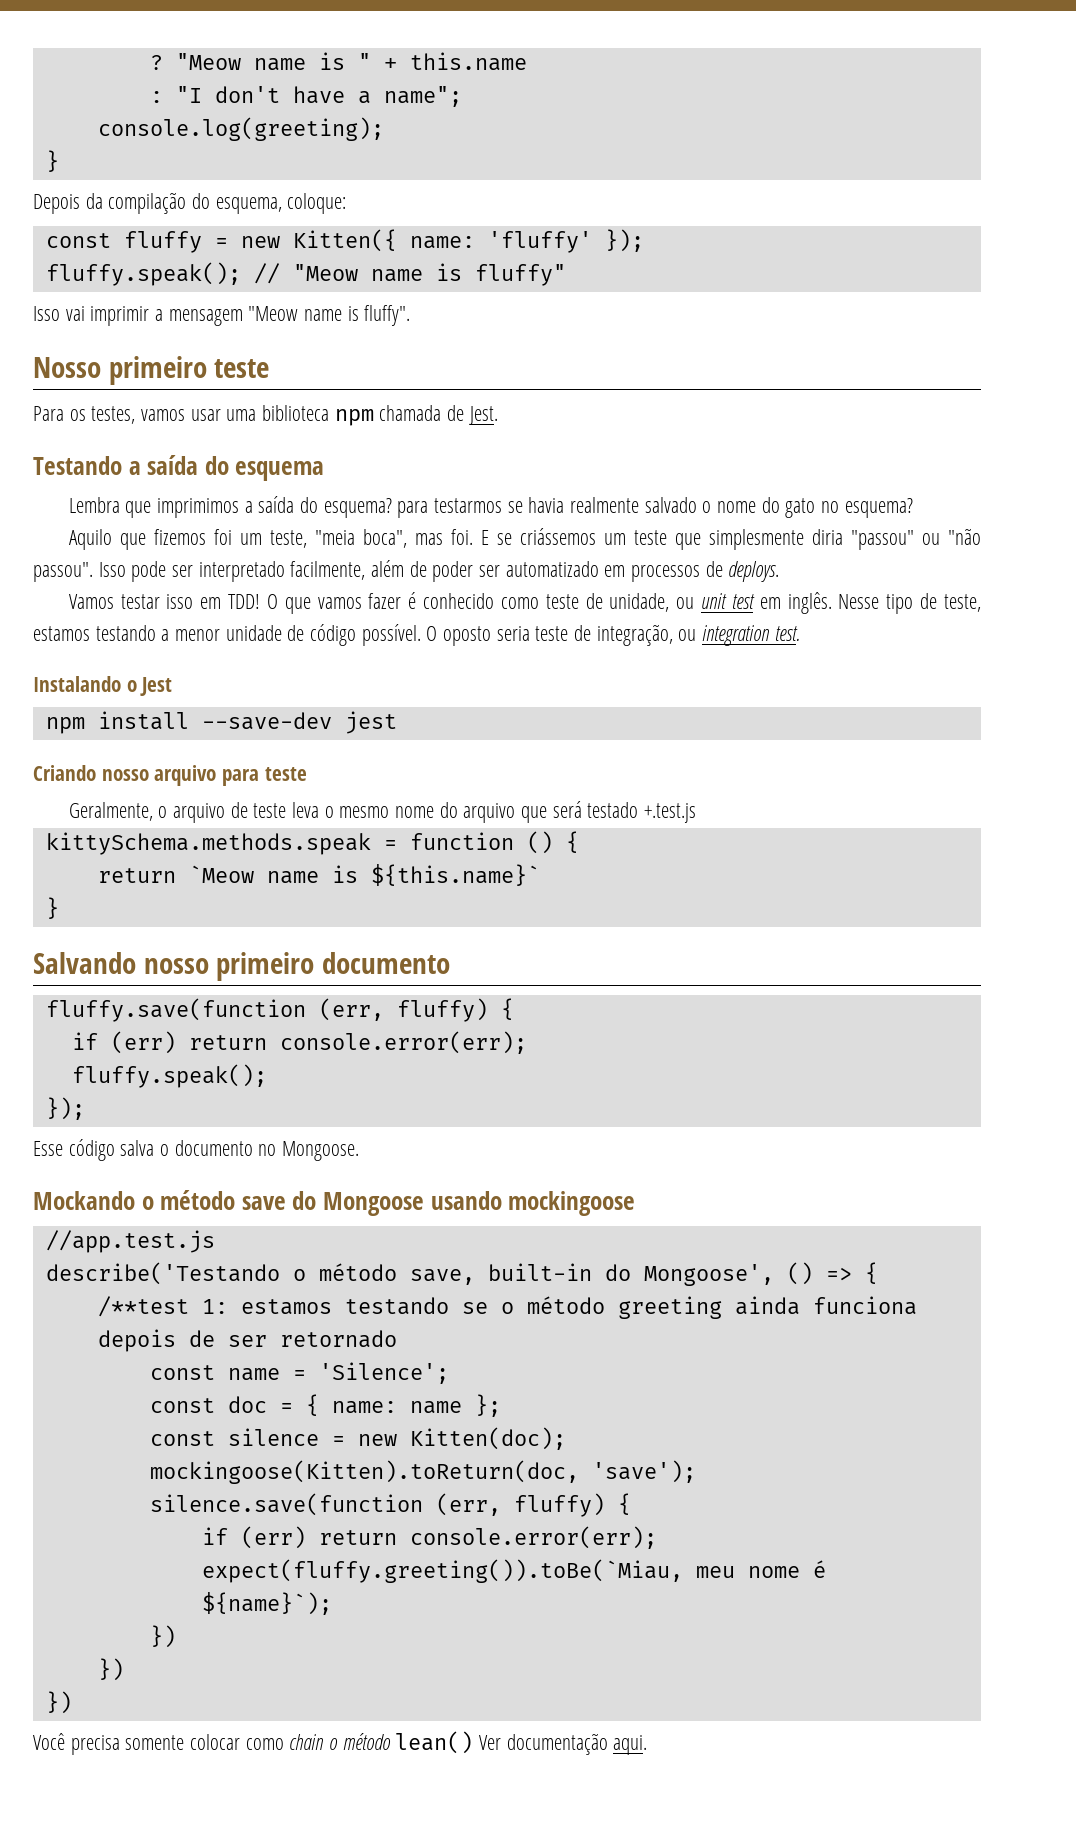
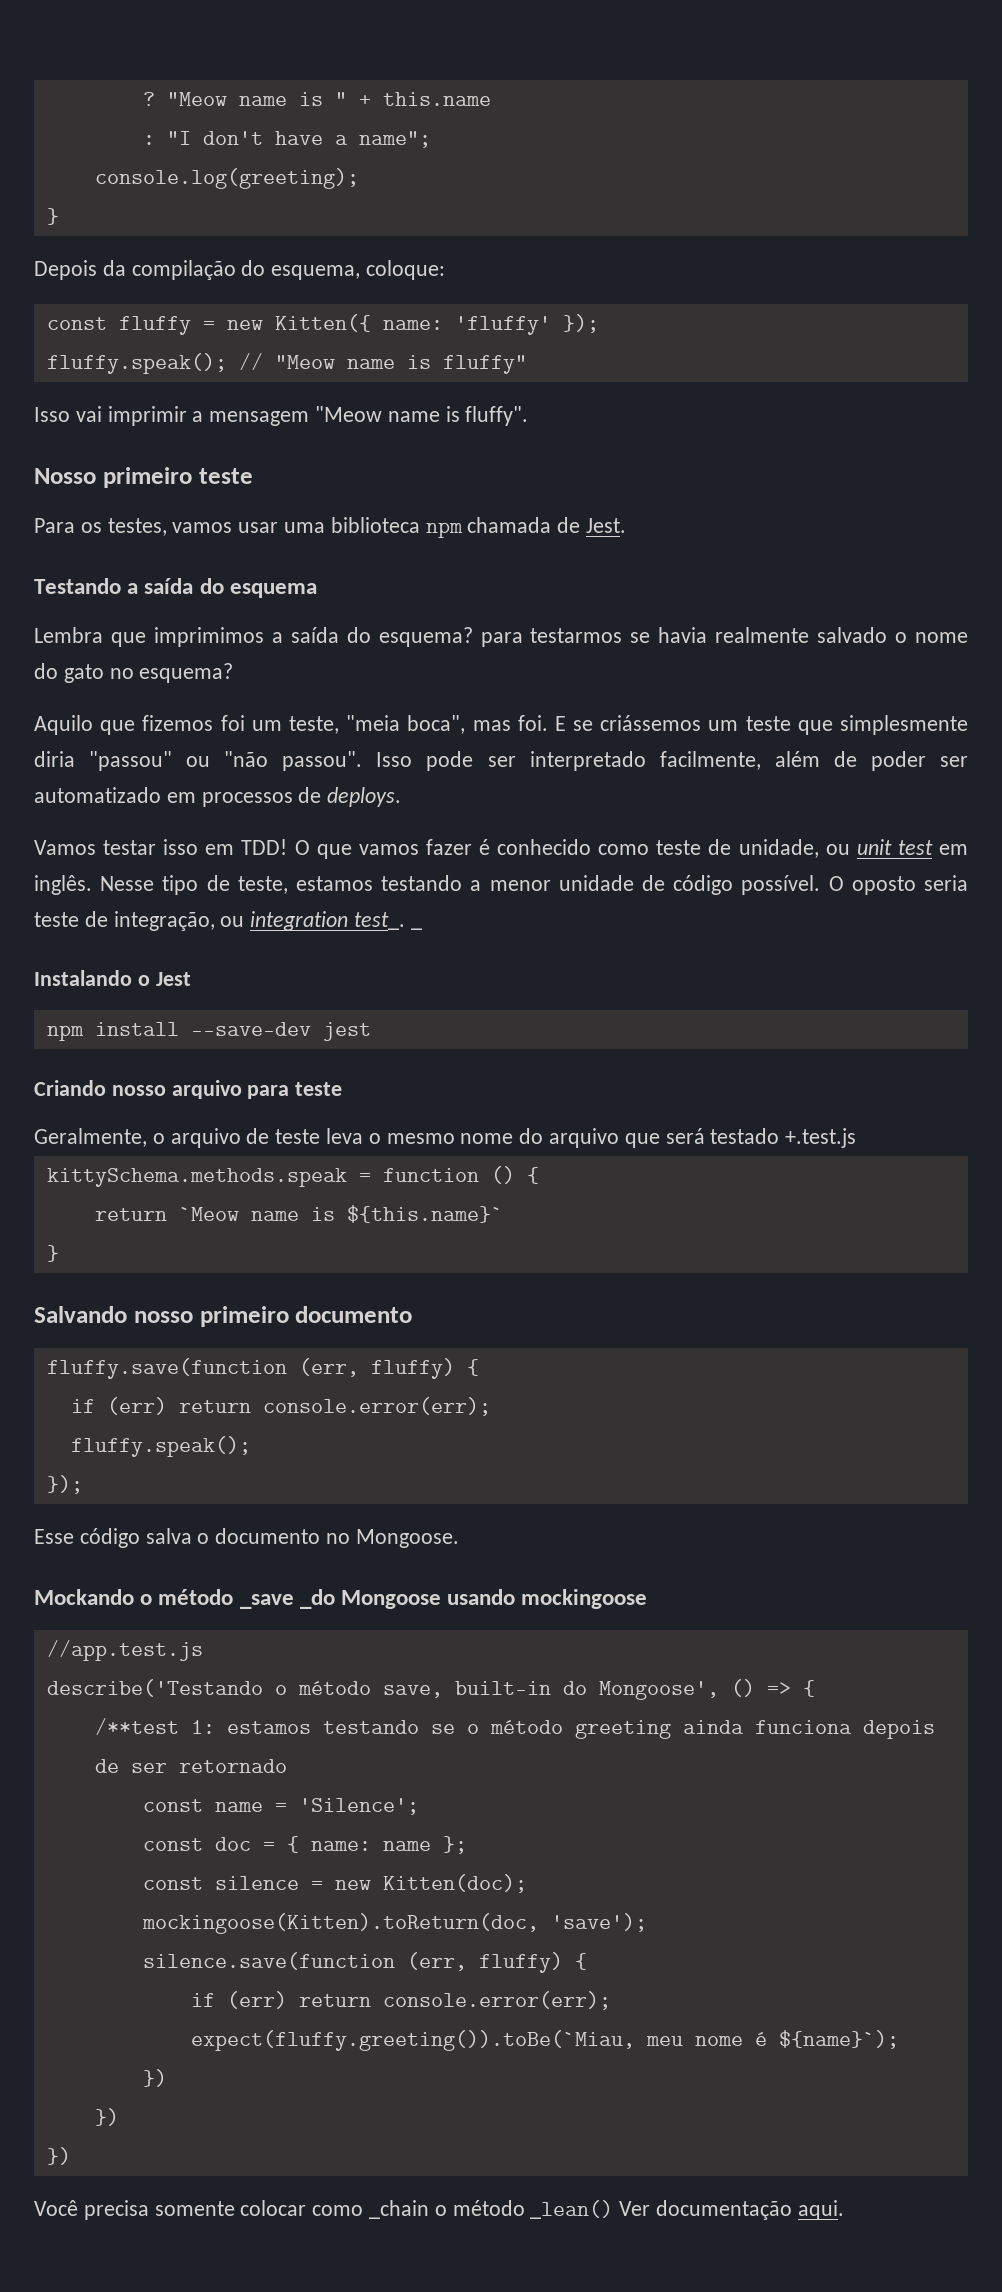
- O oposto seria teste de integração, ou integration test.
+ O oposto seria teste de integração, ou integration test_. _
- Mockando o método save do Mongoose usando mockingoose
+ Mockando o método _save _do Mongoose usando mockingoose
- Você precisa somente colocar como chain o método lean() Ver documentação aqui.
+ Você precisa somente colocar como _chain o método _lean() Ver documentação aqui.

